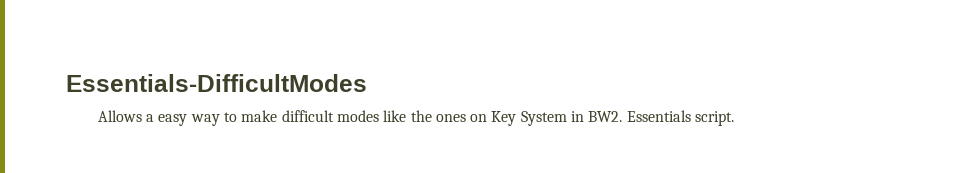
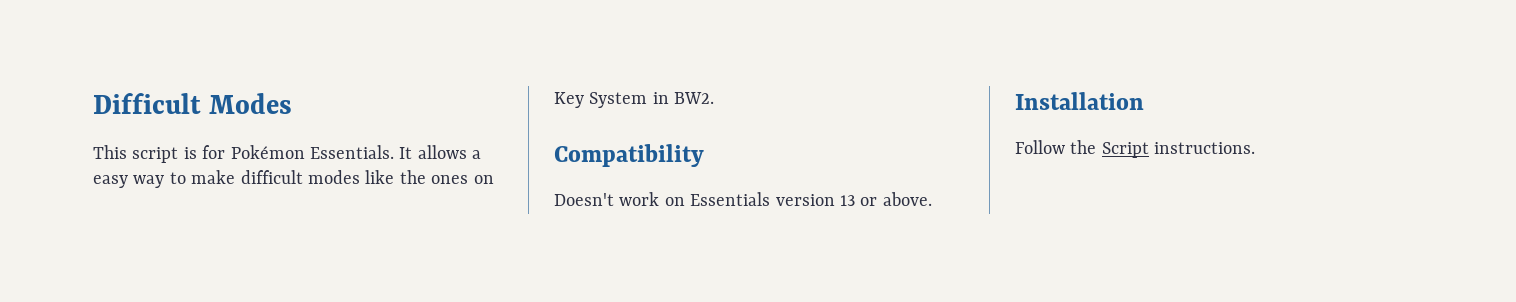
- Essentials-DifficultModes
- Allows a easy way to make difficult modes like the ones on Key System in BW2. Essentials script.
+ Difficult Modes
+ This script is for Pokémon Essentials. It allows a easy way to make difficult modes like the ones on Key System in BW2.
+ Compatibility
+ Doesn't work on Essentials version 13 or above.
+ Installation
+ Follow the Script instructions.

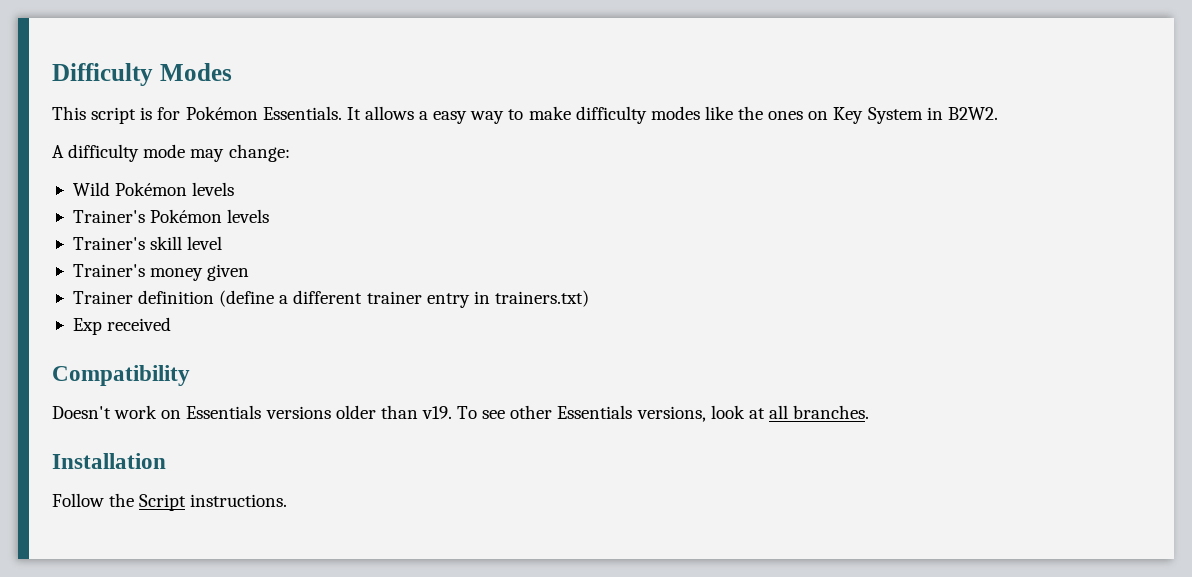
- Difficult Modes
+ Difficulty Modes
- It allows a easy way to make difficult modes like the ones on Key System in BW2.
+ It allows a easy way to make difficulty modes like the ones on Key System in B2W2.
+ A difficulty mode may change:
+ Wild Pokémon levels
+ Trainer's Pokémon levels
+ Trainer's skill level
+ Trainer's money given
+ Trainer definition (define a different trainer entry in trainers.txt)
+ Exp received
- Doesn't work on Essentials version 13 or above.
+ Doesn't work on Essentials versions older than v19. To see other Essentials versions, look at all branches.

